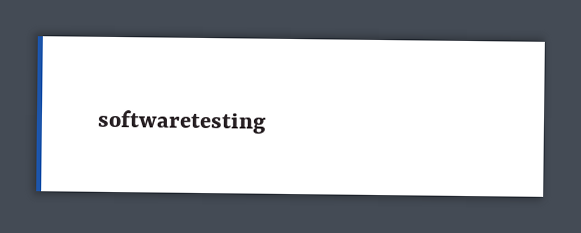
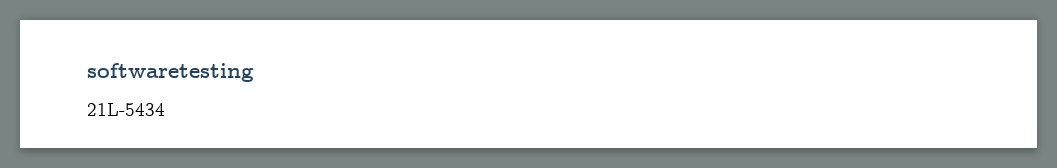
+ 21L-5434

